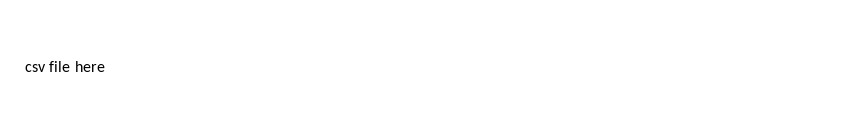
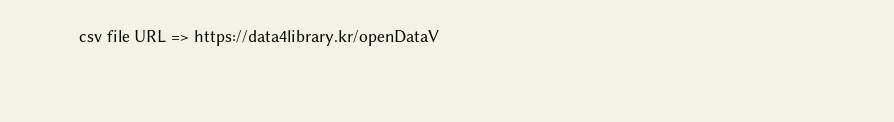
- csv file here
+ csv file URL => https://data4library.kr/openDataV

